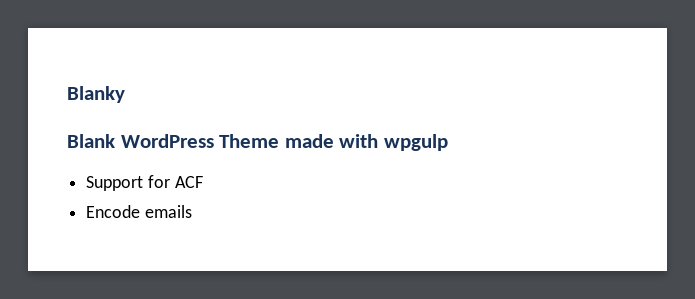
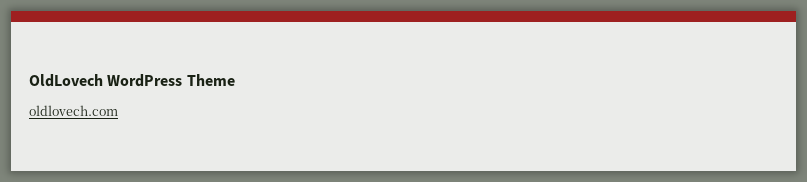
- Blanky
- Blank WordPress Theme made with wpgulp
- Support for ACF
- Encode emails
+ OldLovech WordPress Theme
+ oldlovech.com

